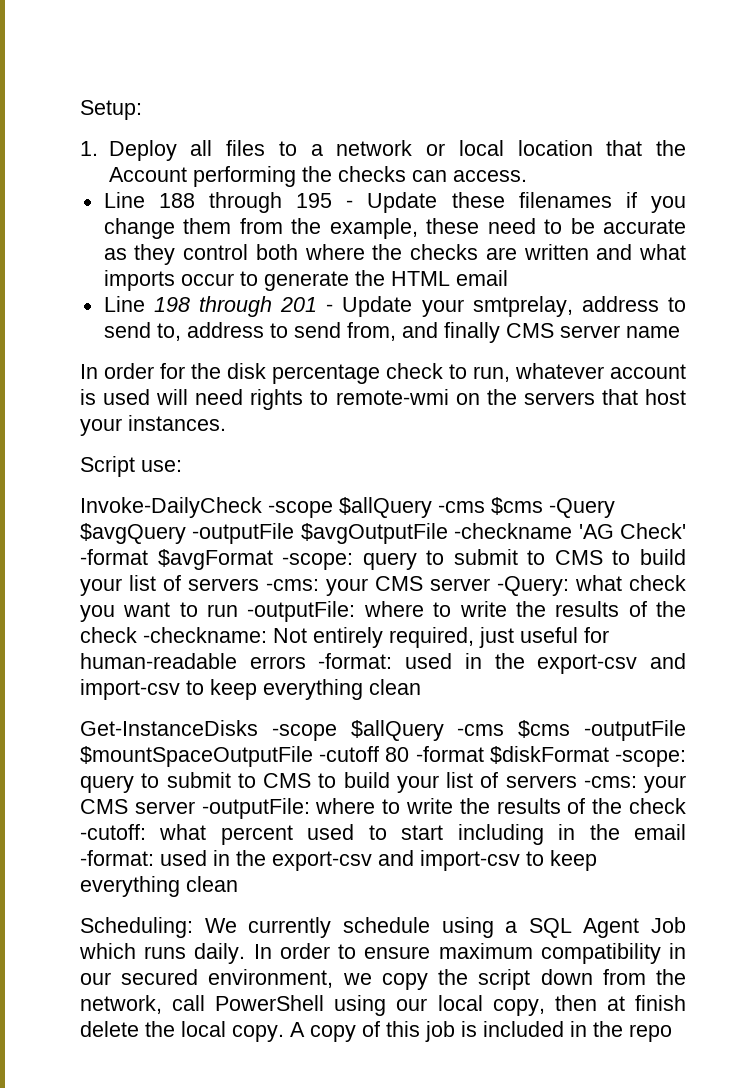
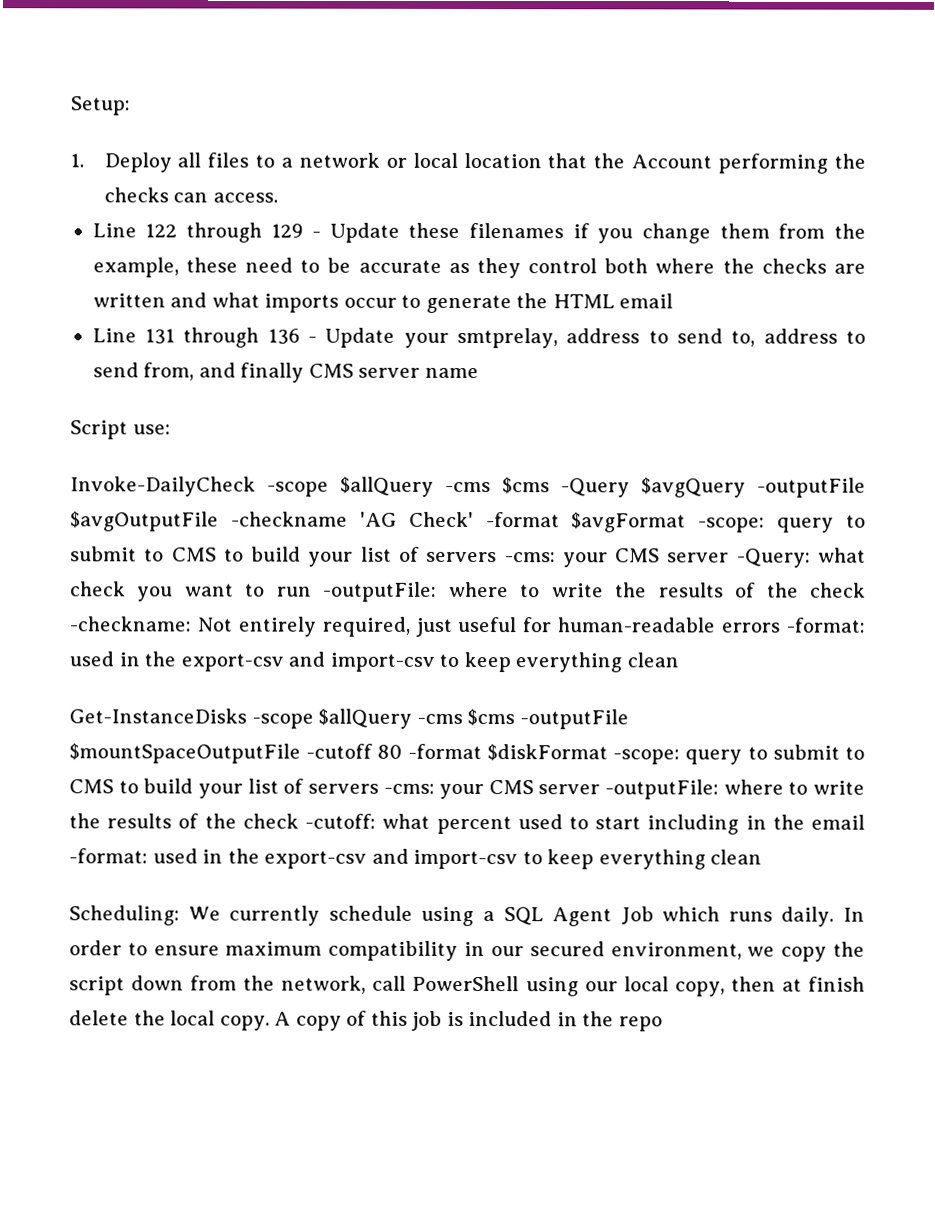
- Line 188 through 195 - Update these filenames if you change them from the example, these need to be accurate as they control both where the checks are written and what imports occur to generate the HTML email
+ Line 122 through 129 - Update these filenames if you change them from the example, these need to be accurate as they control both where the checks are written and what imports occur to generate the HTML email
- Line 198 through 201 - Update your smtprelay, address to send to, address to send from, and finally CMS server name
+ Line 131 through 136 - Update your smtprelay, address to send to, address to send from, and finally CMS server name
- In order for the disk percentage check to run, whatever account is used will need rights to remote-wmi on the servers that host your instances.

